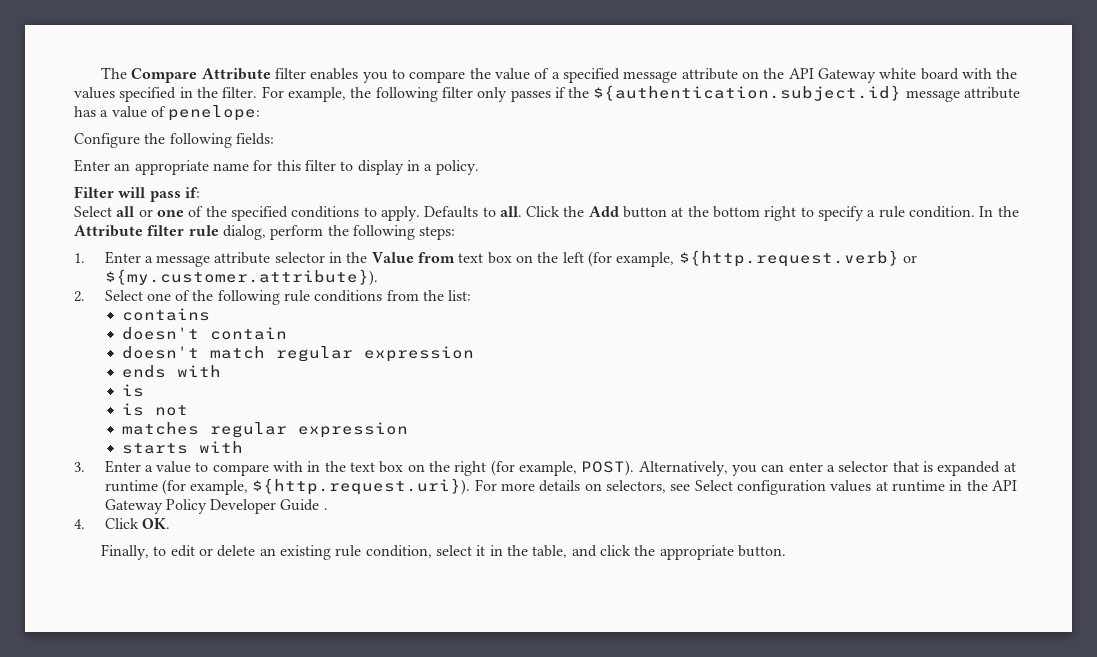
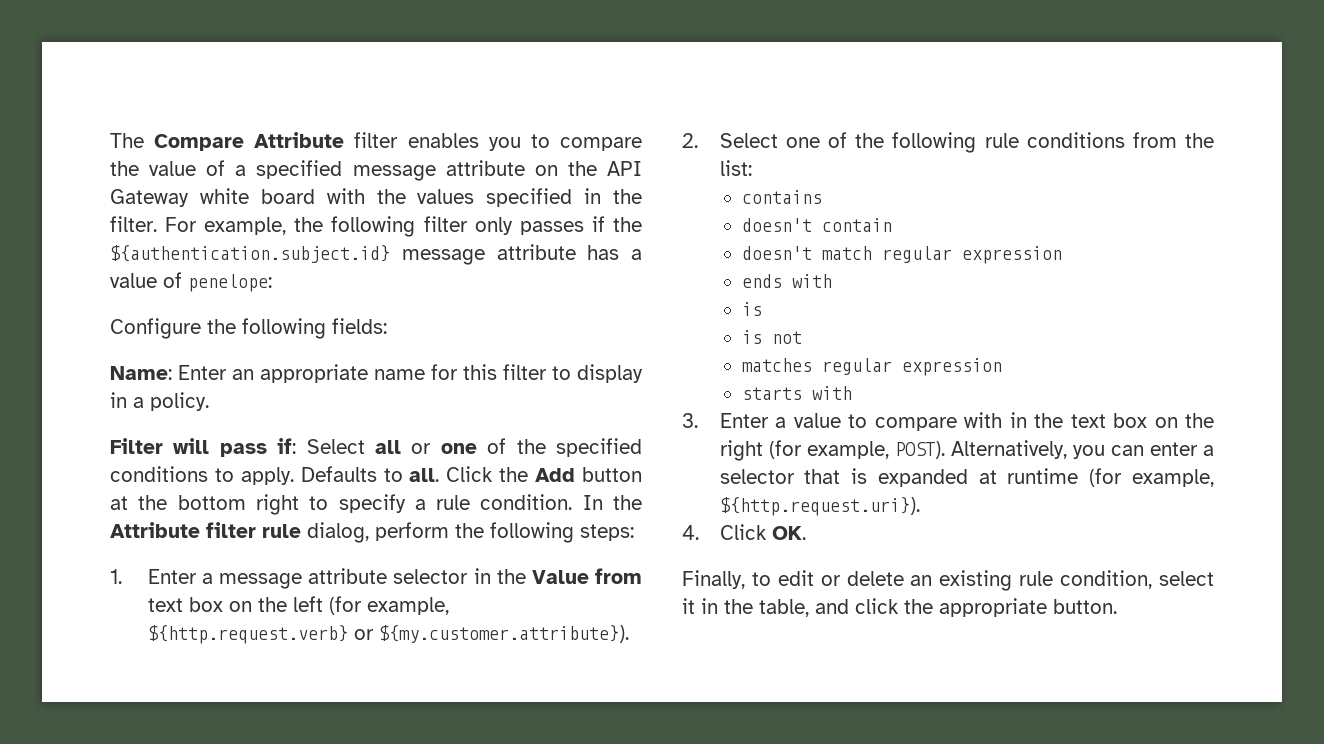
- Enter an appropriate name for this filter to display in a policy.
+ Name: Enter an appropriate name for this filter to display in a policy.
- Filter will pass if:
- Select all or one of the specified conditions to apply.
+ Filter will pass if: Select all or one of the specified conditions to apply.
- Alternatively, you can enter a selector that is expanded at runtime (for example, ${http.request.uri}). For more details on selectors, see Select configuration values at runtime in the API Gateway Policy Developer Guide .
+ Alternatively, you can enter a selector that is expanded at runtime (for example, ${http.request.uri}).

